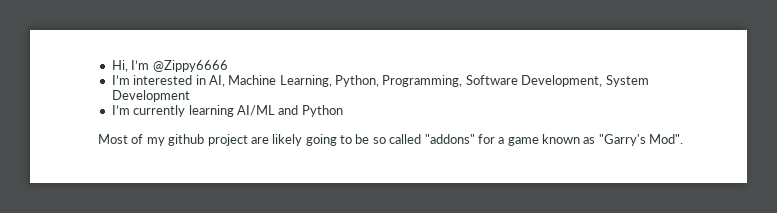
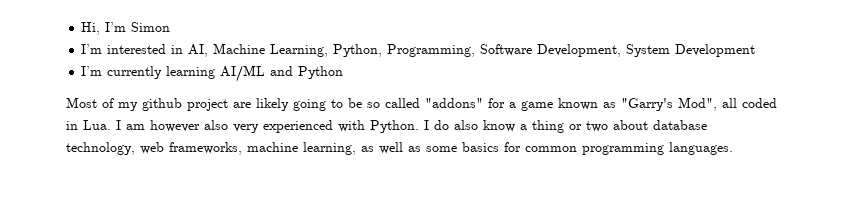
- Hi, I’m @Zippy6666
+ Hi, I’m Simon
- Most of my github project are likely going to be so called "addons" for a game known as "Garry's Mod".
+ Most of my github project are likely going to be so called "addons" for a game known as "Garry's Mod", all coded in Lua. I am however also very experienced with Python. I do also know a thing or two about database technology, web frameworks, machine learning, as well as some basics for common programming languages.

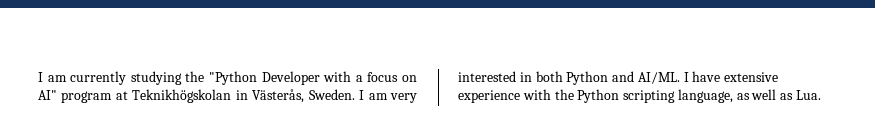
- Hi, I’m Simon
- I’m interested in AI, Machine Learning, Python, Programming, Software Development, System Development
- I’m currently learning AI/ML and Python
- Most of my github project are likely going to be so called "addons" for a game known as "Garry's Mod", all coded in Lua. I am however also very experienced with Python. I do also know a thing or two about database technology, web frameworks, machine learning, as well as some basics for common programming languages.
+ I am currently studying the "Python Developer with a focus on AI" program at Teknikhögskolan in Västerås, Sweden. I am very interested in both Python and AI/ML. I have extensive experience with the Python scripting language, as well as Lua.

